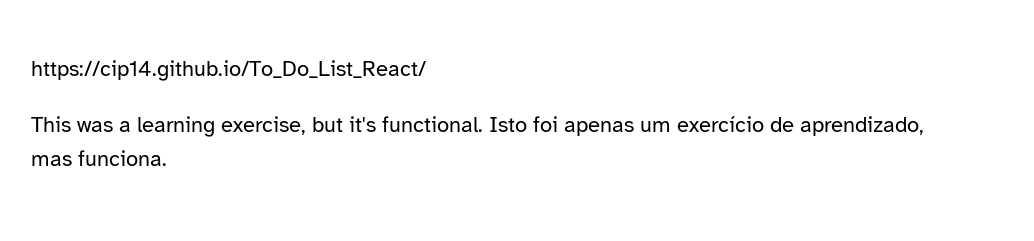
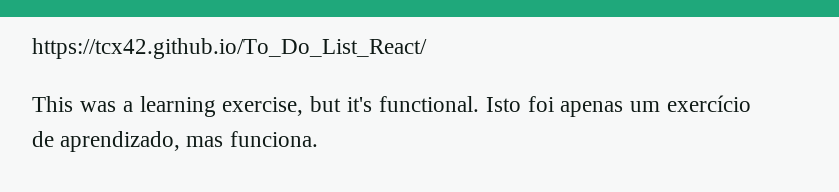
- https://cip14.github.io/To_Do_List_React/
+ https://tcx42.github.io/To_Do_List_React/

